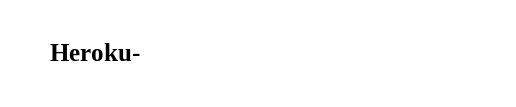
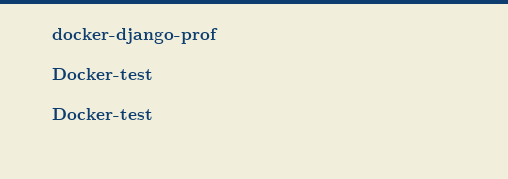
- Heroku-
+ docker-django-prof
+ Docker-test
+ Docker-test

